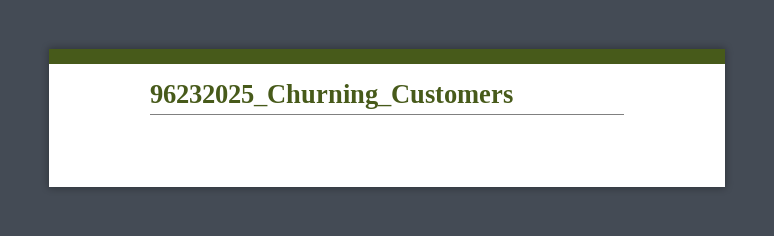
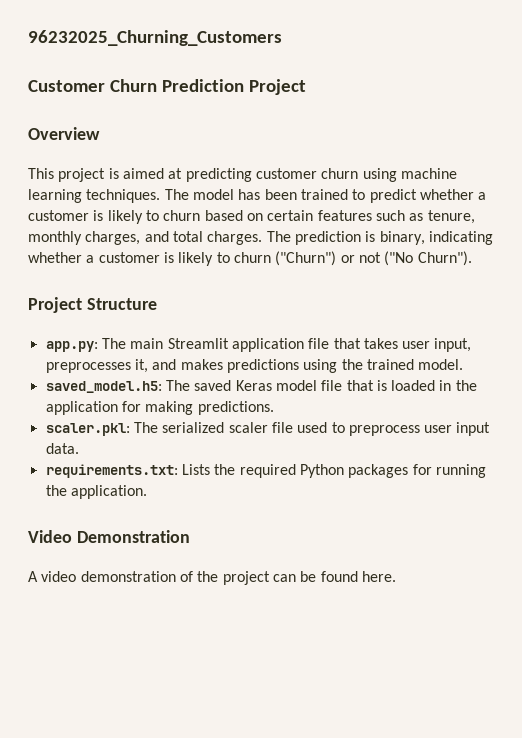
+ Customer Churn Prediction Project
+ Overview
+ This project is aimed at predicting customer churn using machine learning techniques. The model has been trained to predict whether a customer is likely to churn based on certain features such as tenure, monthly charges, and total charges. The prediction is binary, indicating whether a customer is likely to churn ("Churn") or not ("No Churn").
+ Project Structure
+ app.py: The main Streamlit application file that takes user input, preprocesses it, and makes predictions using the trained model.
+ saved_model.h5: The saved Keras model file that is loaded in the application for making predictions.
+ scaler.pkl: The serialized scaler file used to preprocess user input data.
+ requirements.txt: Lists the required Python packages for running the application.
+ Video Demonstration
+ A video demonstration of the project can be found here.

